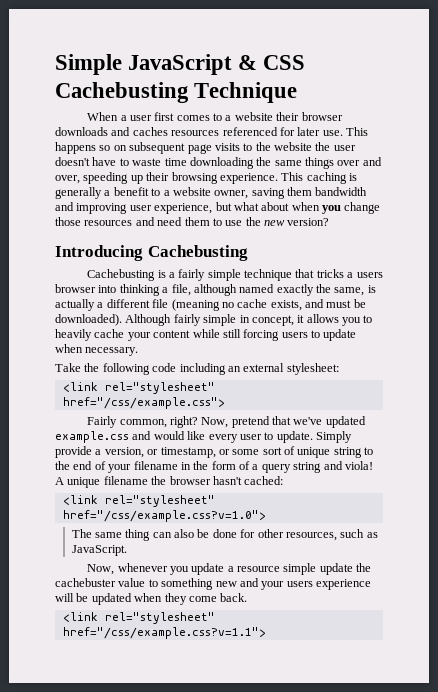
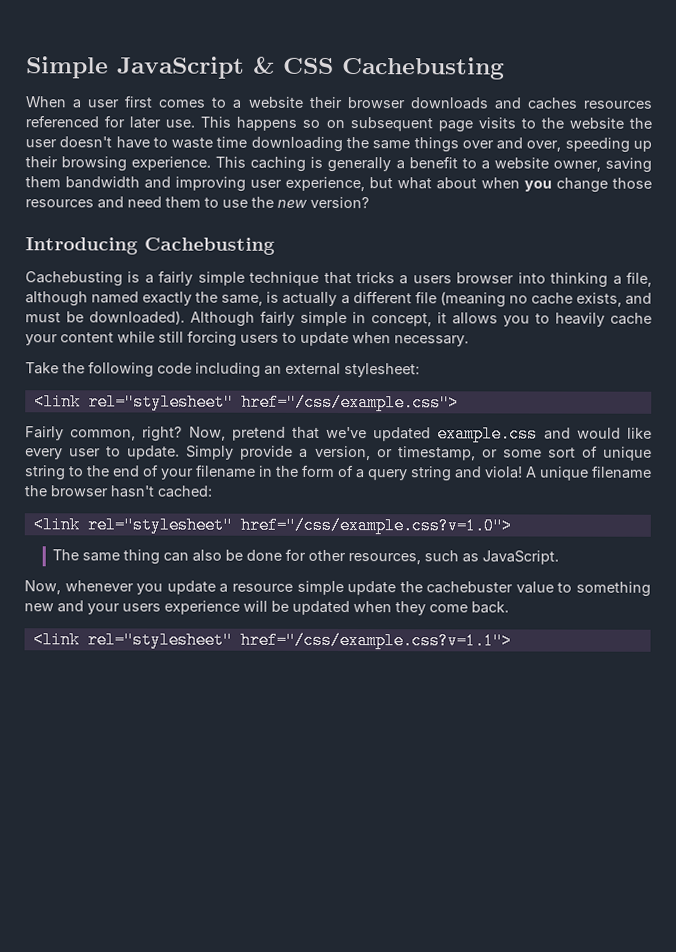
- Simple JavaScript & CSS Cachebusting Technique
+ Simple JavaScript & CSS Cachebusting

